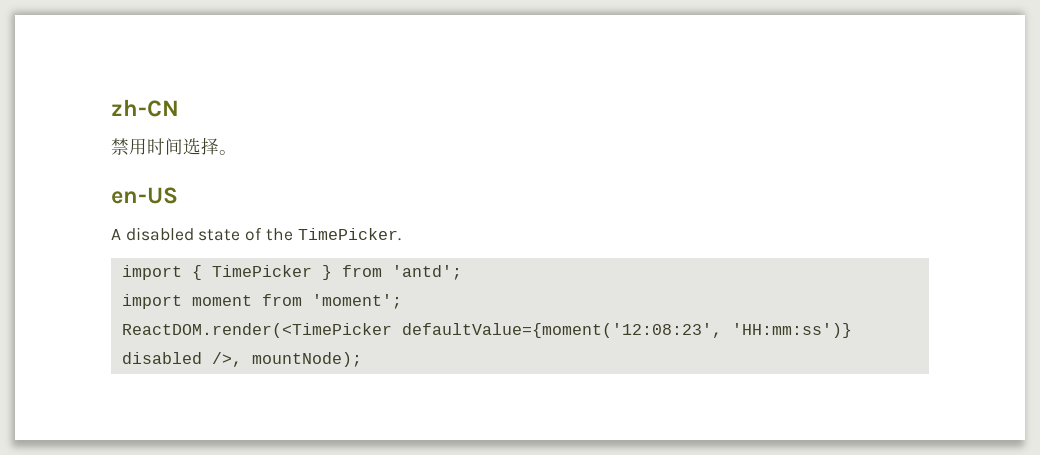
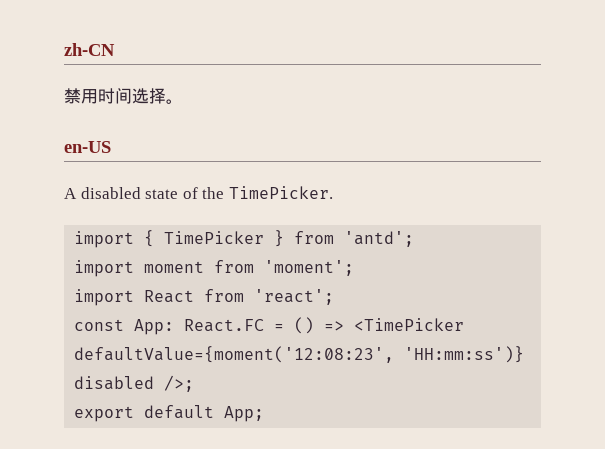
- ReactDOM.render(<TimePicker defaultValue={moment('12:08:23', 'HH:mm:ss')} disabled />, mountNode);
+ import React from 'react';
+ const App: React.FC = () => <TimePicker defaultValue={moment('12:08:23', 'HH:mm:ss')} disabled />;
+ export default App;

